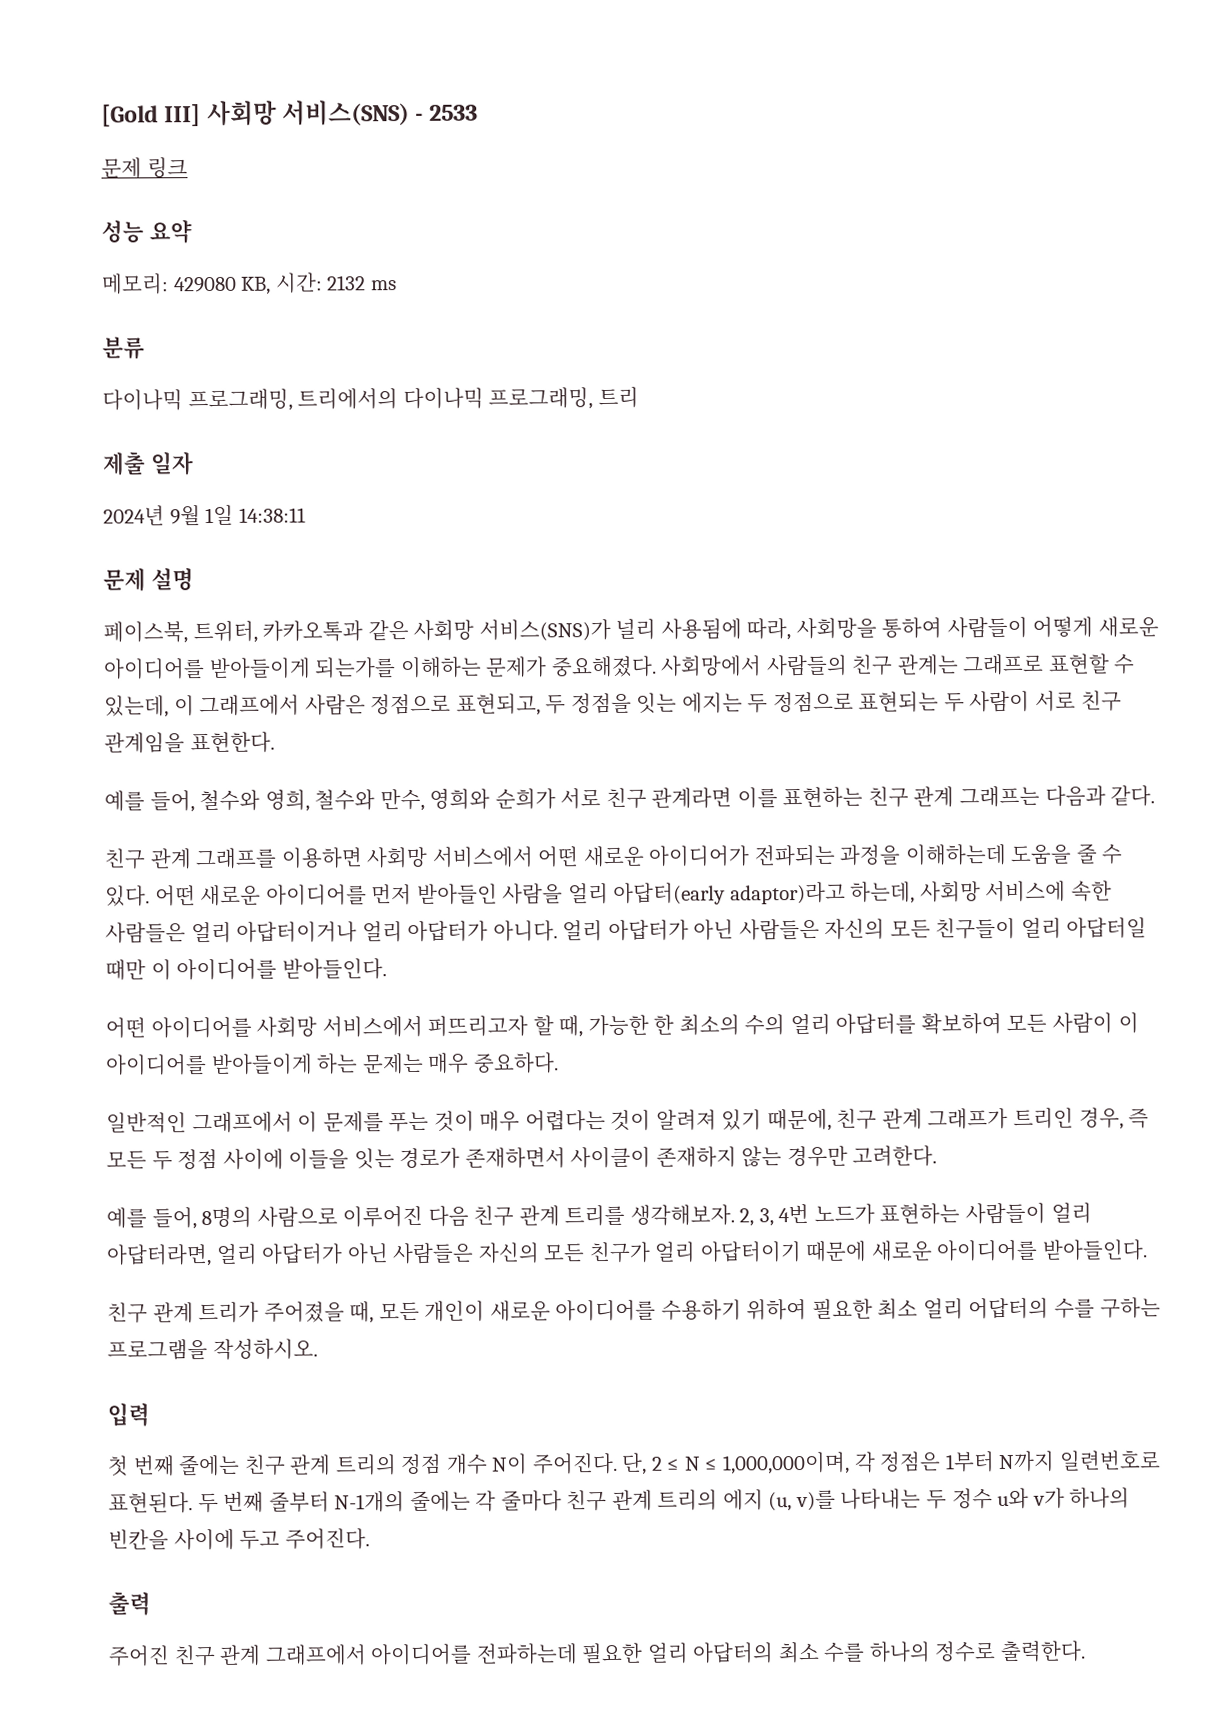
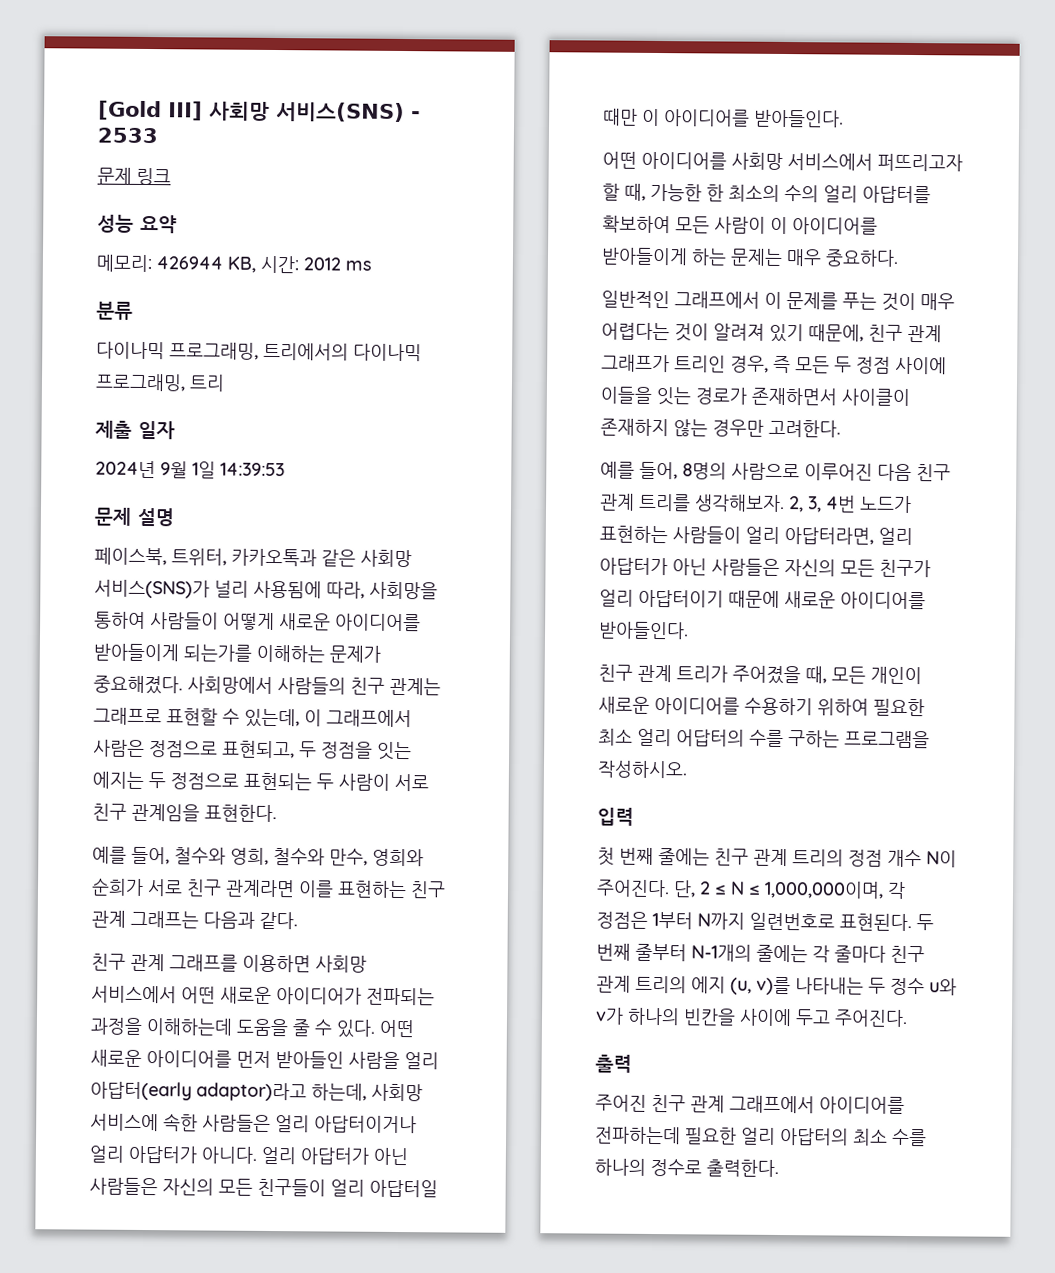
- 메모리: 429080 KB, 시간: 2132 ms
+ 메모리: 426944 KB, 시간: 2012 ms
- 2024년 9월 1일 14:38:11
+ 2024년 9월 1일 14:39:53

